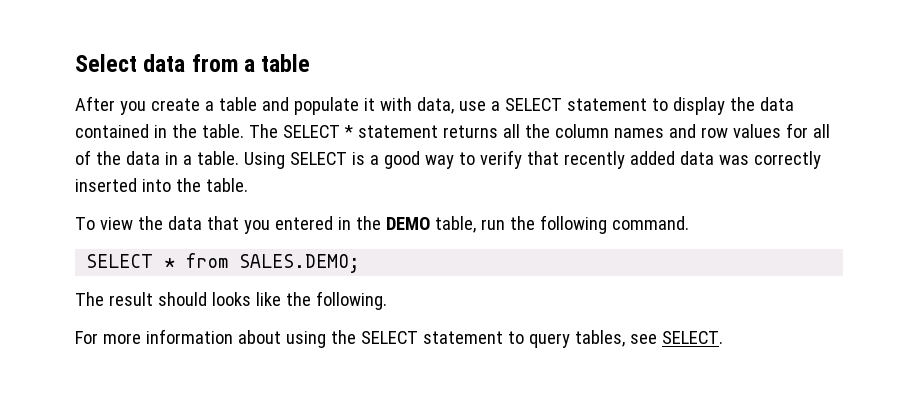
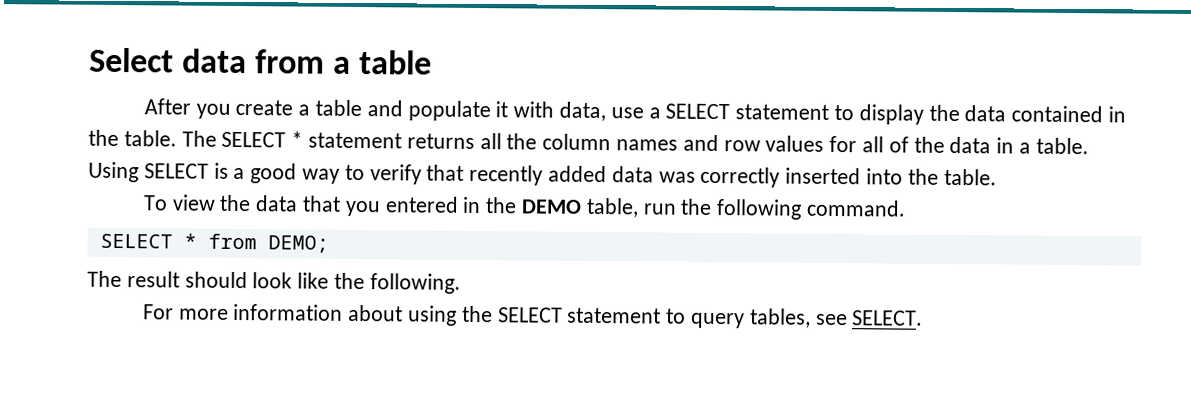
- SELECT * from SALES.DEMO;
+ SELECT * from DEMO;
- The result should looks like the following.
+ The result should look like the following.

